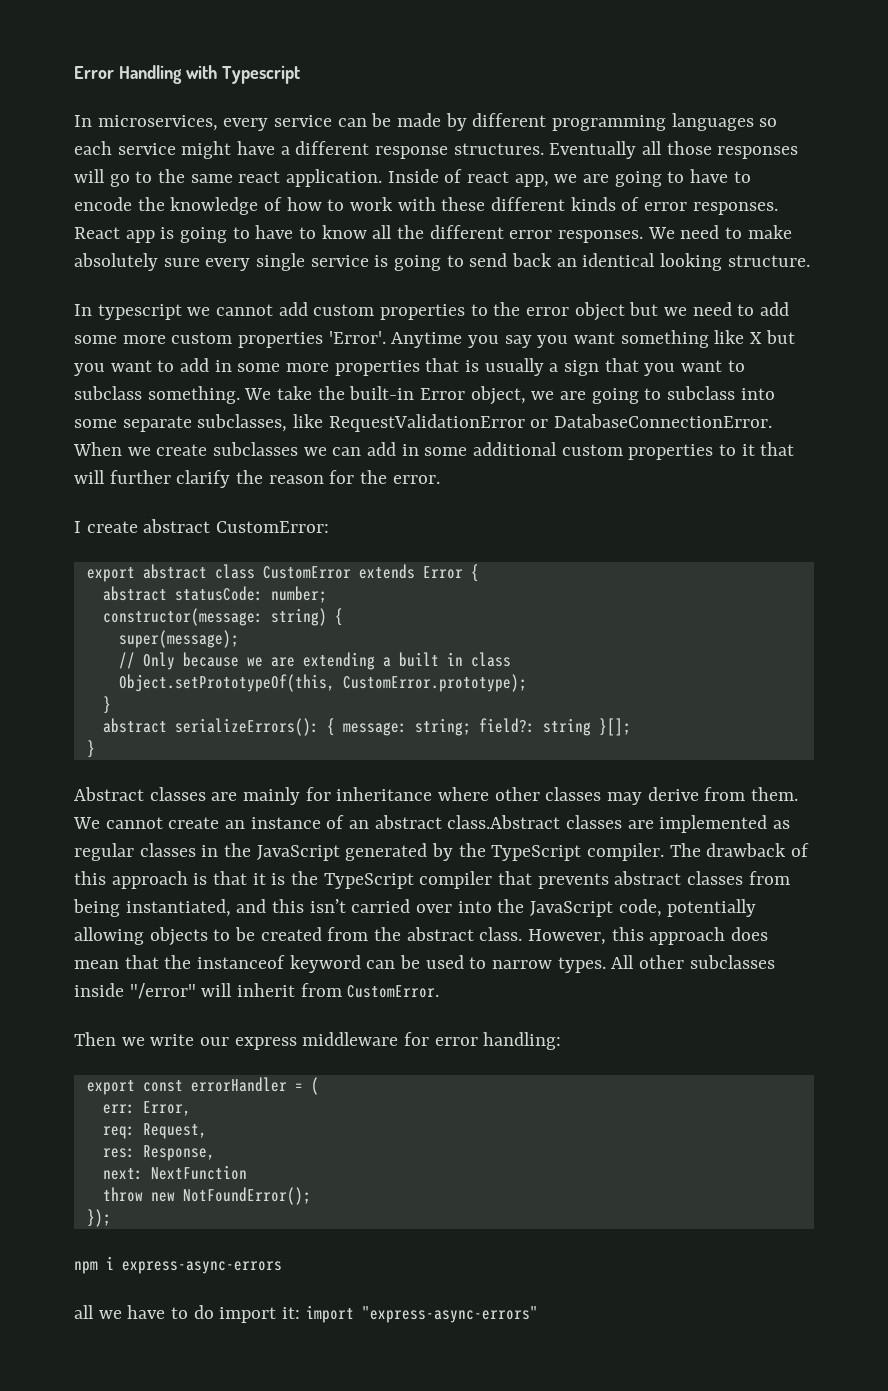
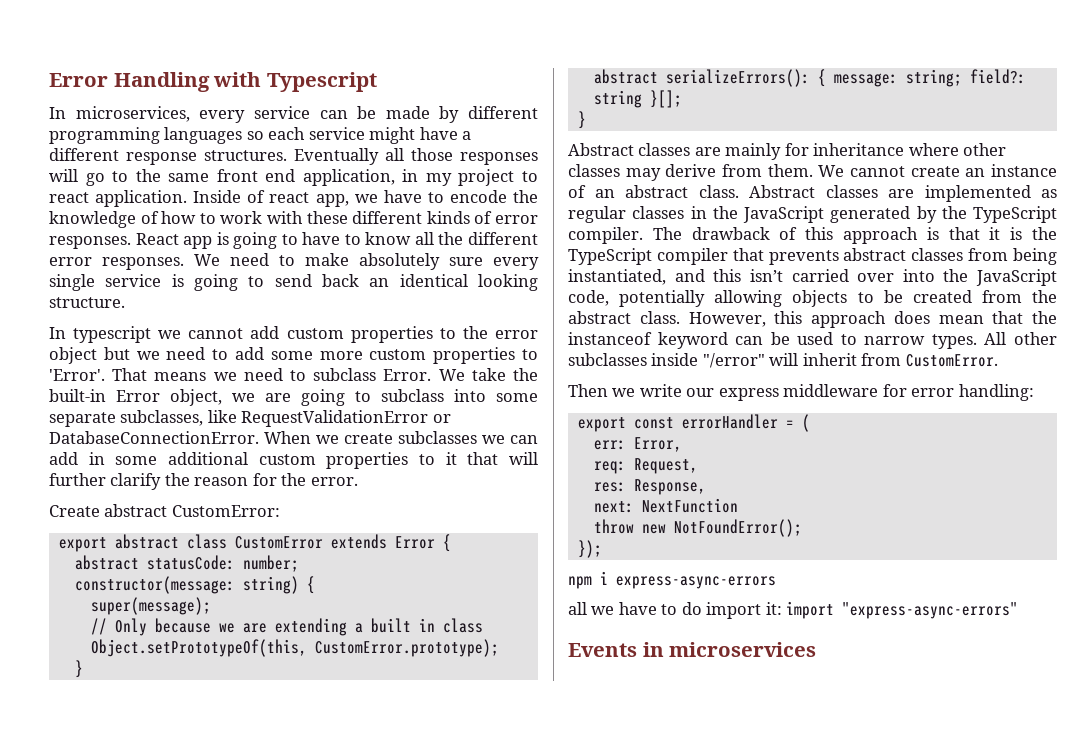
- Eventually all those responses will go to the same react application.
+ Eventually all those responses will go to the same front end application, in my project to react application.
- Inside of react app, we are going to have to encode the knowledge of how to work with these different kinds of error responses.
+ Inside of react app, we have to encode the knowledge of how to work with these different kinds of error responses.
- In typescript we cannot add custom properties to the error object but we need to add some more custom properties 'Error'. Anytime you say you want something like X but you want to add in some more properties that is usually a sign that you want to subclass something.
+ In typescript we cannot add custom properties to the error object but we need to add some more custom properties to 'Error'. That means we need to subclass Error.
- I create abstract CustomError:
+ Create abstract CustomError:
- We cannot create an instance of an abstract class.Abstract classes are implemented as regular classes in the JavaScript generated by the TypeScript compiler.
+ We cannot create an instance of an abstract class. Abstract classes are implemented as regular classes in the JavaScript generated by the TypeScript compiler.
+ Events in microservices

